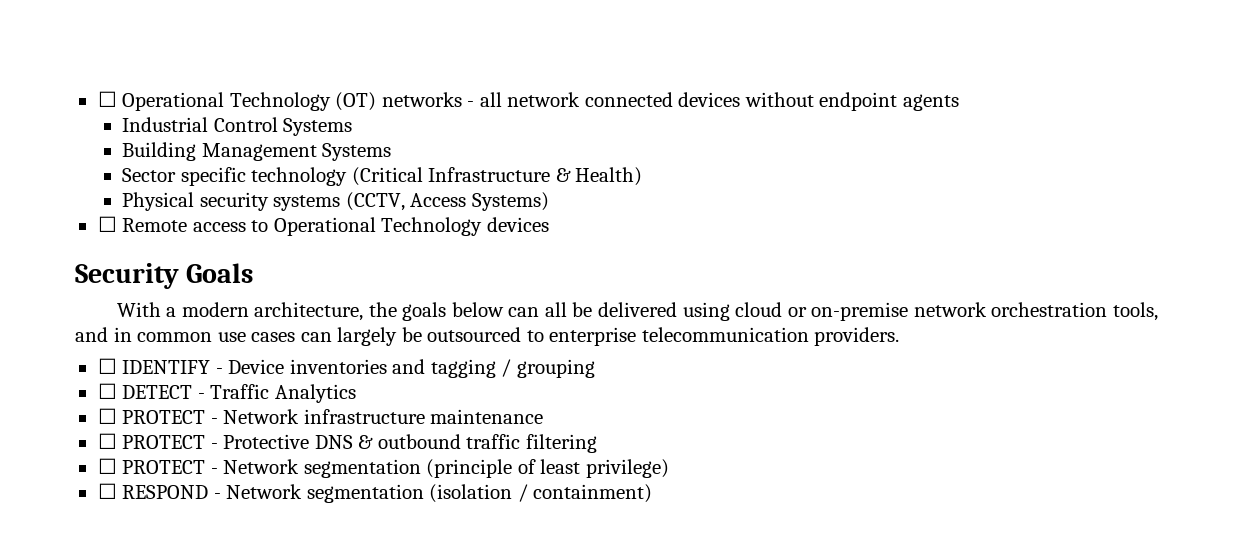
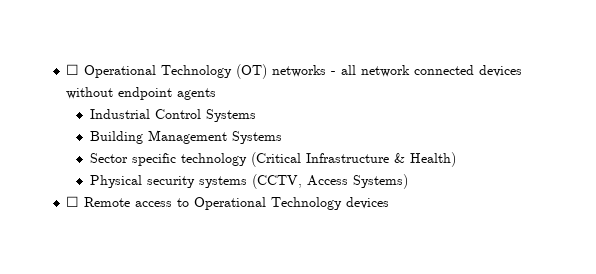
- Security Goals
- With a modern architecture, the goals below can all be delivered using cloud or on-premise network orchestration tools, and in common use cases can largely be outsourced to enterprise telecommunication providers.
- ☐ IDENTIFY - Device inventories and tagging / grouping
- ☐ DETECT - Traffic Analytics
- ☐ PROTECT - Network infrastructure maintenance
- ☐ PROTECT - Protective DNS & outbound traffic filtering
- ☐ PROTECT - Network segmentation (principle of least privilege)
- ☐ RESPOND - Network segmentation (isolation / containment)

